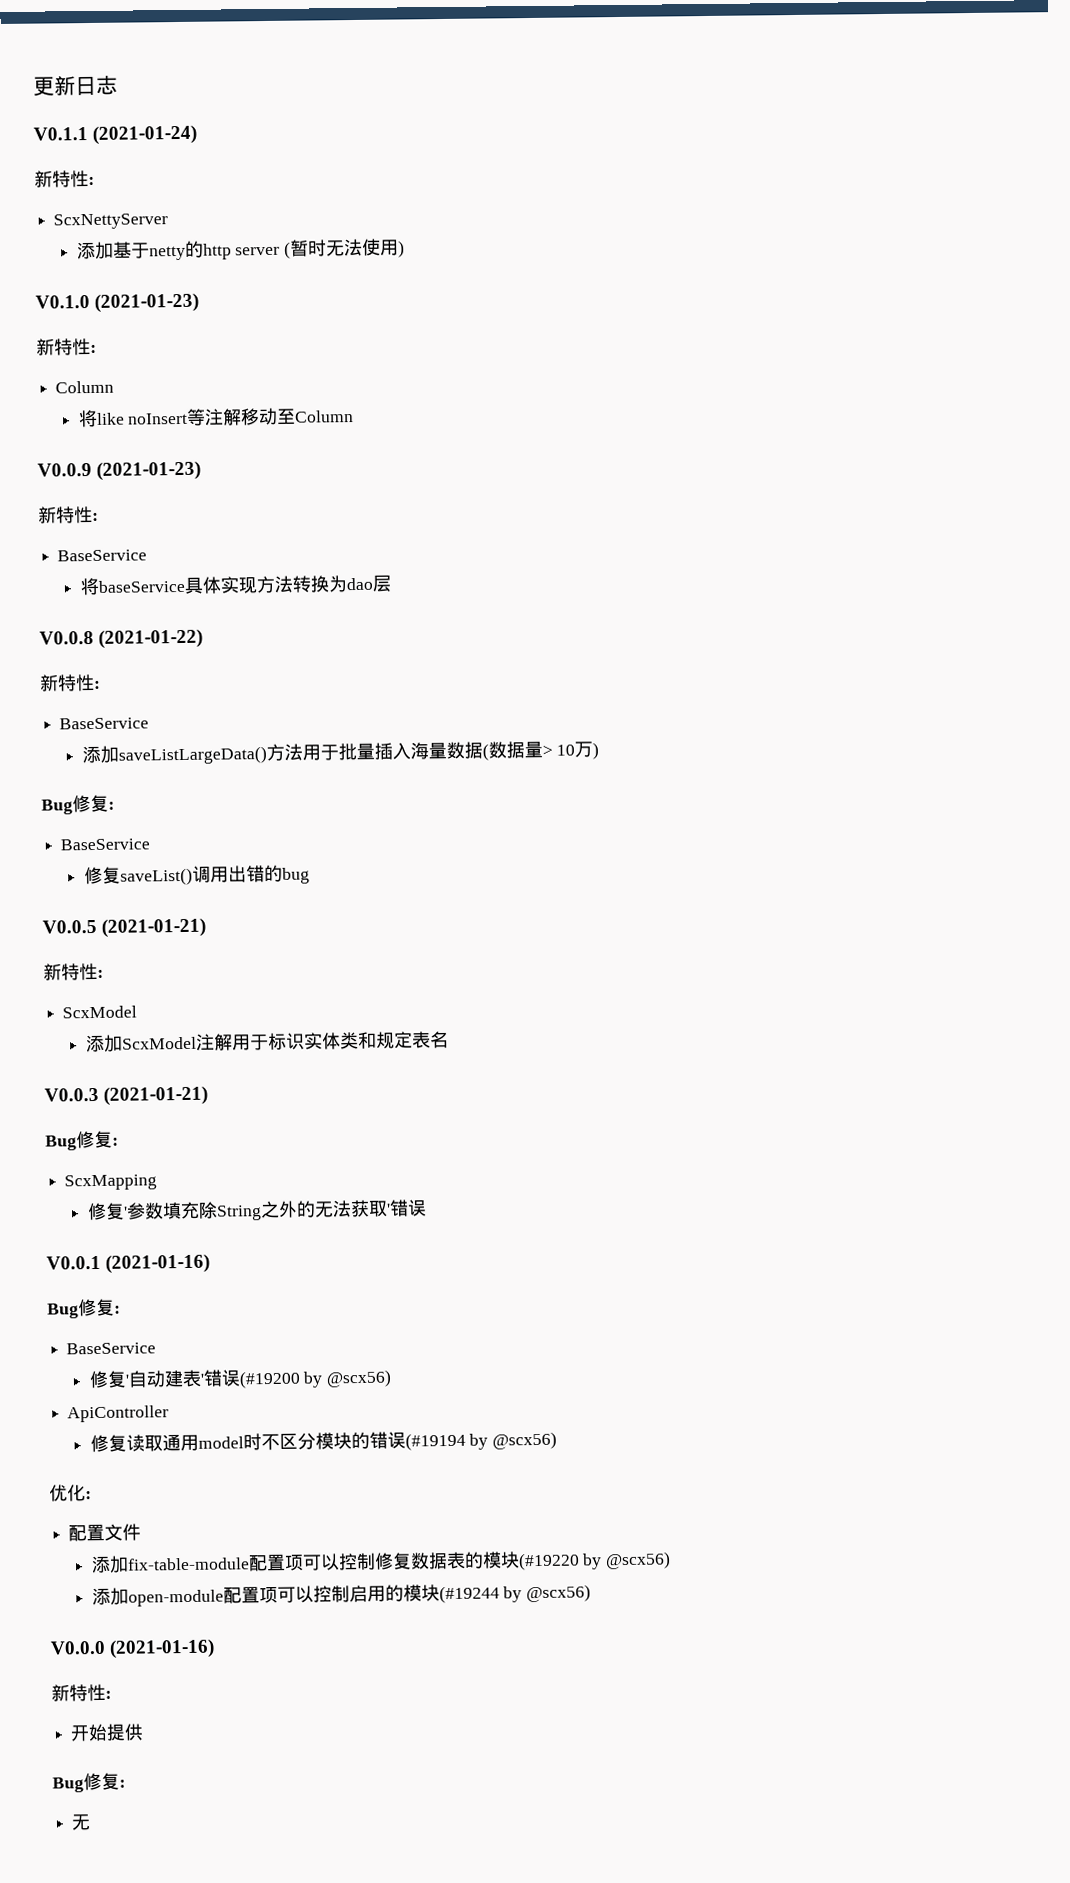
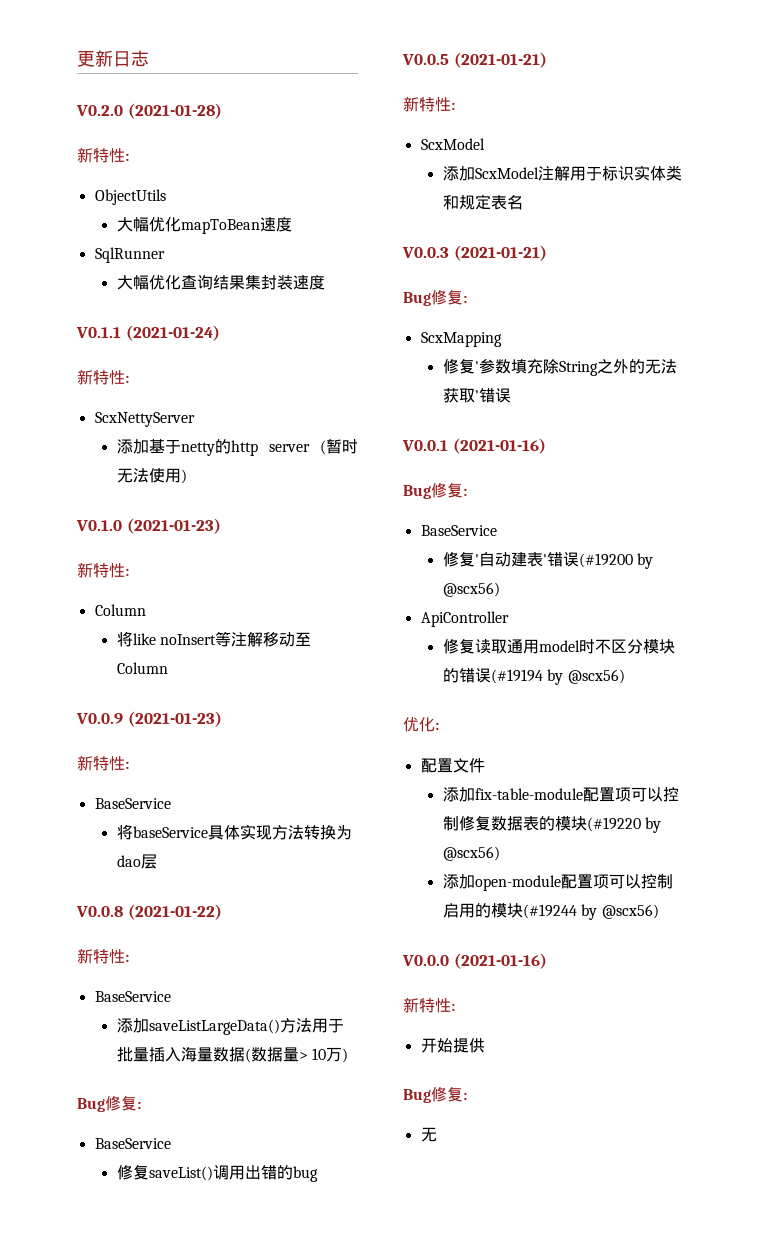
+ V0.2.0 (2021-01-28)
+ 新特性:
+ ObjectUtils
+ 大幅优化mapToBean速度
+ SqlRunner
+ 大幅优化查询结果集封装速度

